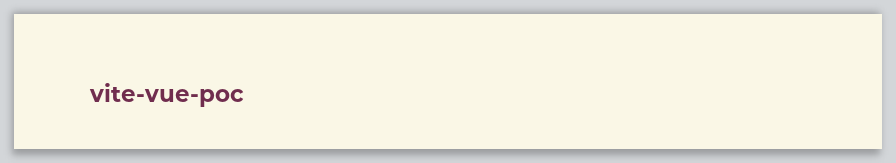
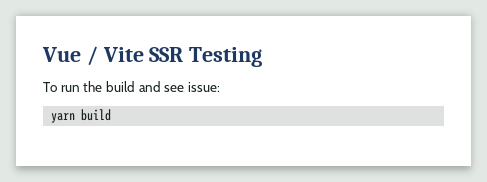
- vite-vue-poc
+ Vue / Vite SSR Testing
+ To run the build and see issue:
+ yarn build

